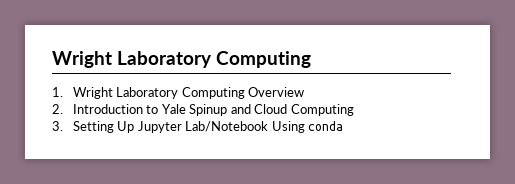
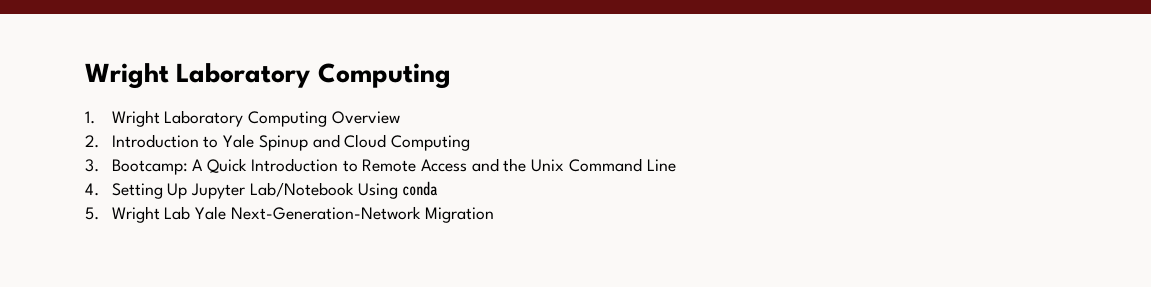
- 3. Setting Up Jupyter Lab/Notebook Using conda
+ 3. Bootcamp: A Quick Introduction to Remote Access and the Unix Command Line
+ 4. Setting Up Jupyter Lab/Notebook Using conda
+ 5. Wright Lab Yale Next-Generation-Network Migration

